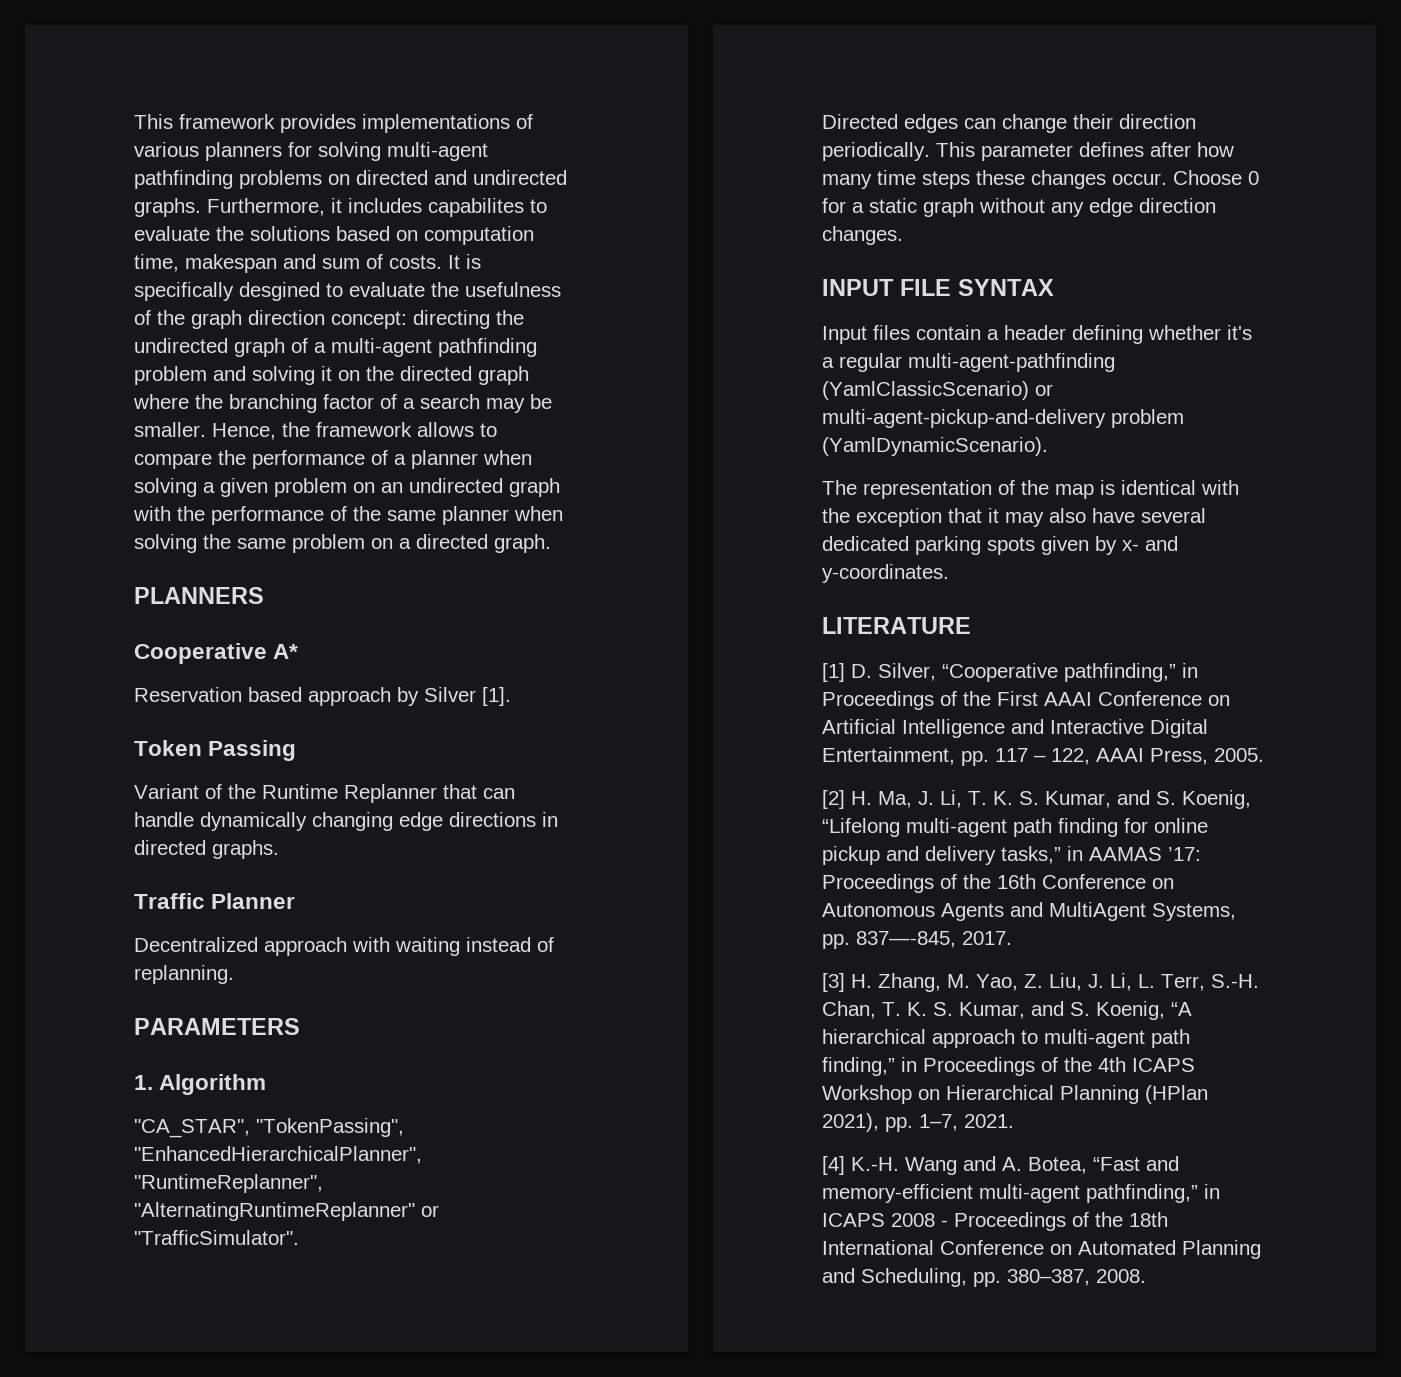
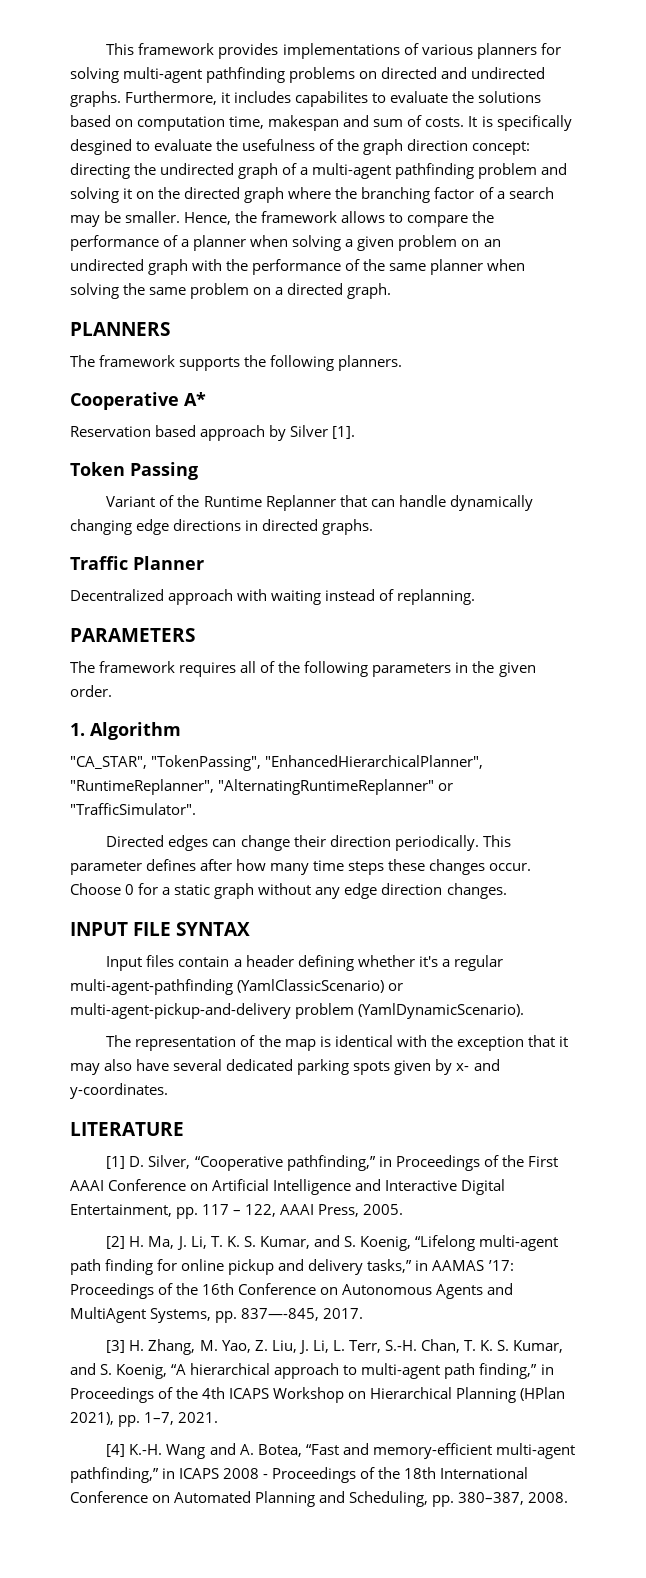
+ The framework supports the following planners.
+ The framework requires all of the following parameters in the given order.

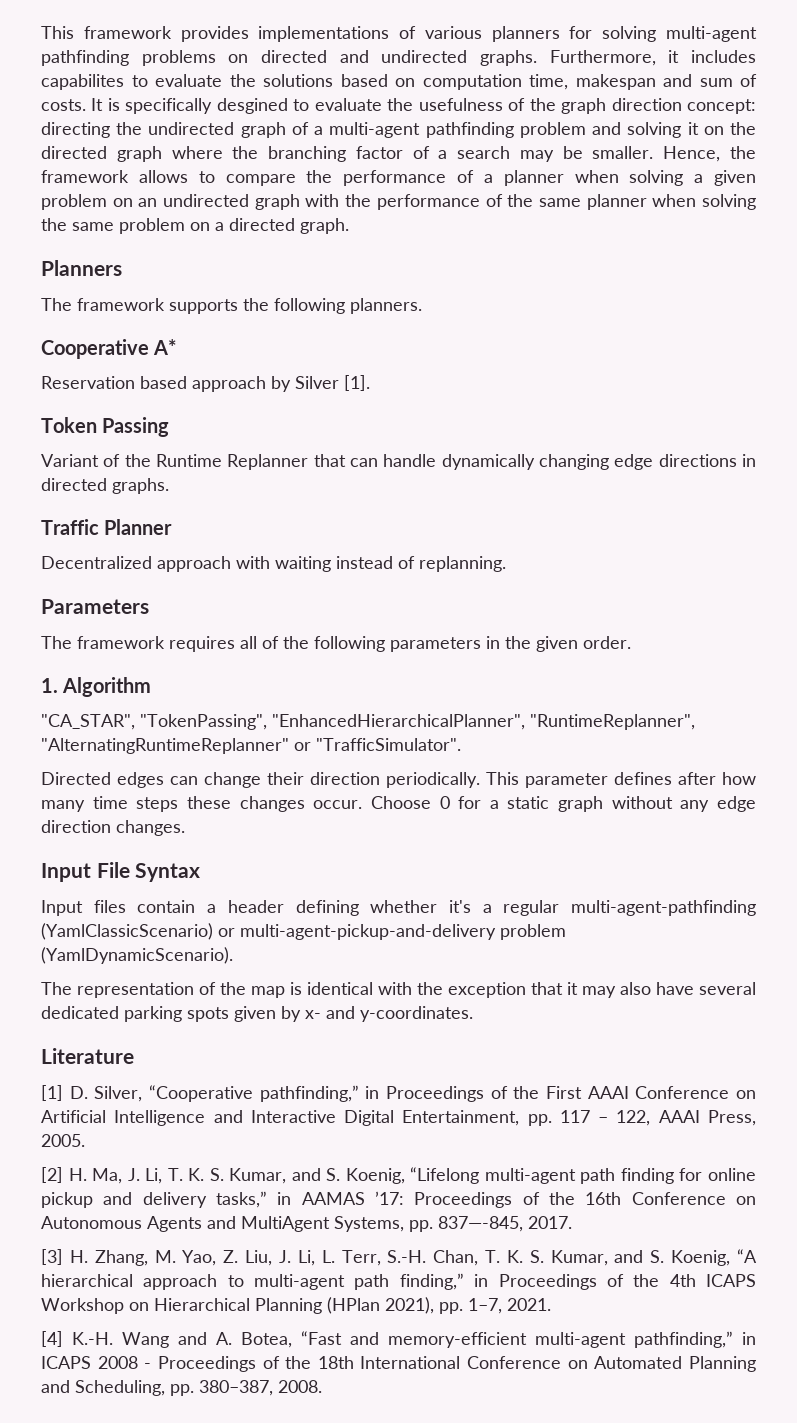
- PLANNERS
+ Planners
- PARAMETERS
+ Parameters
- INPUT FILE SYNTAX
+ Input File Syntax
- LITERATURE
+ Literature

